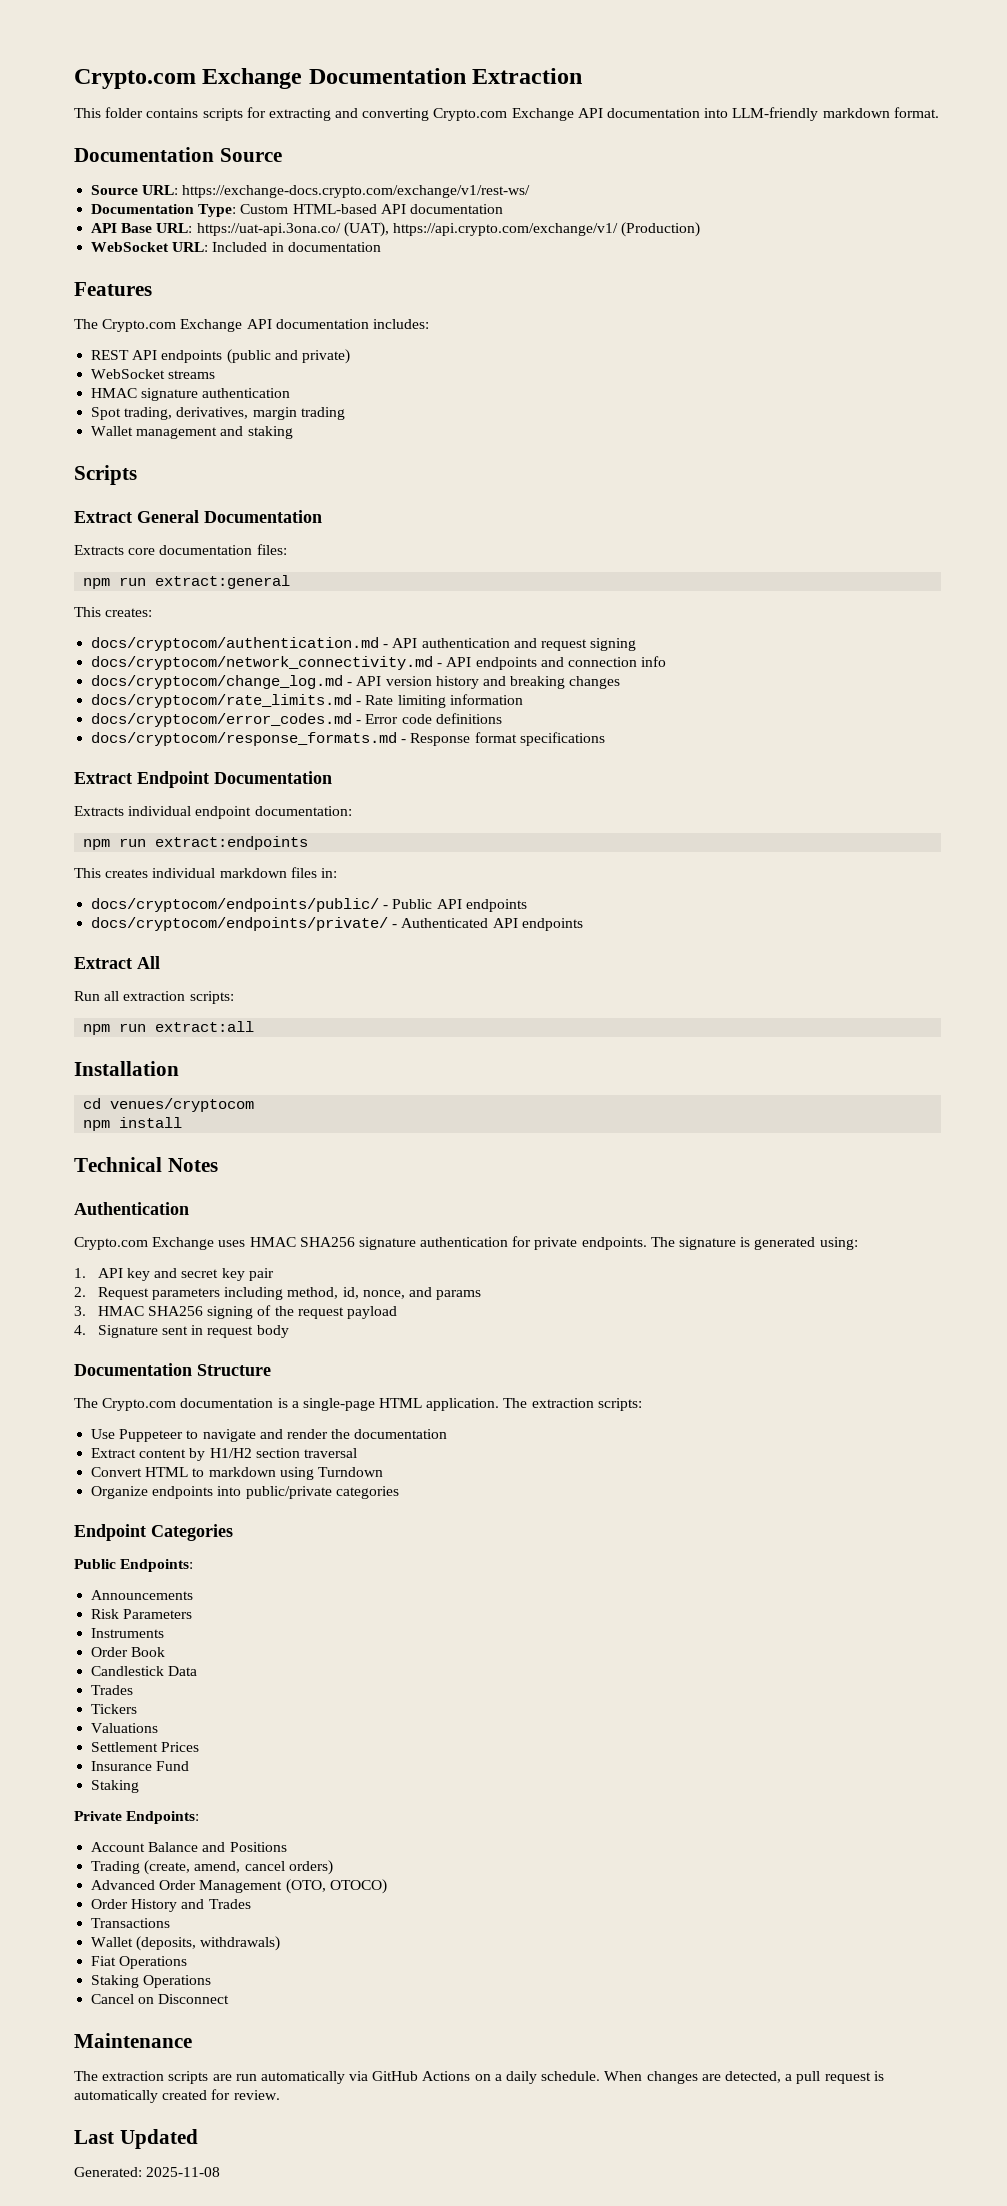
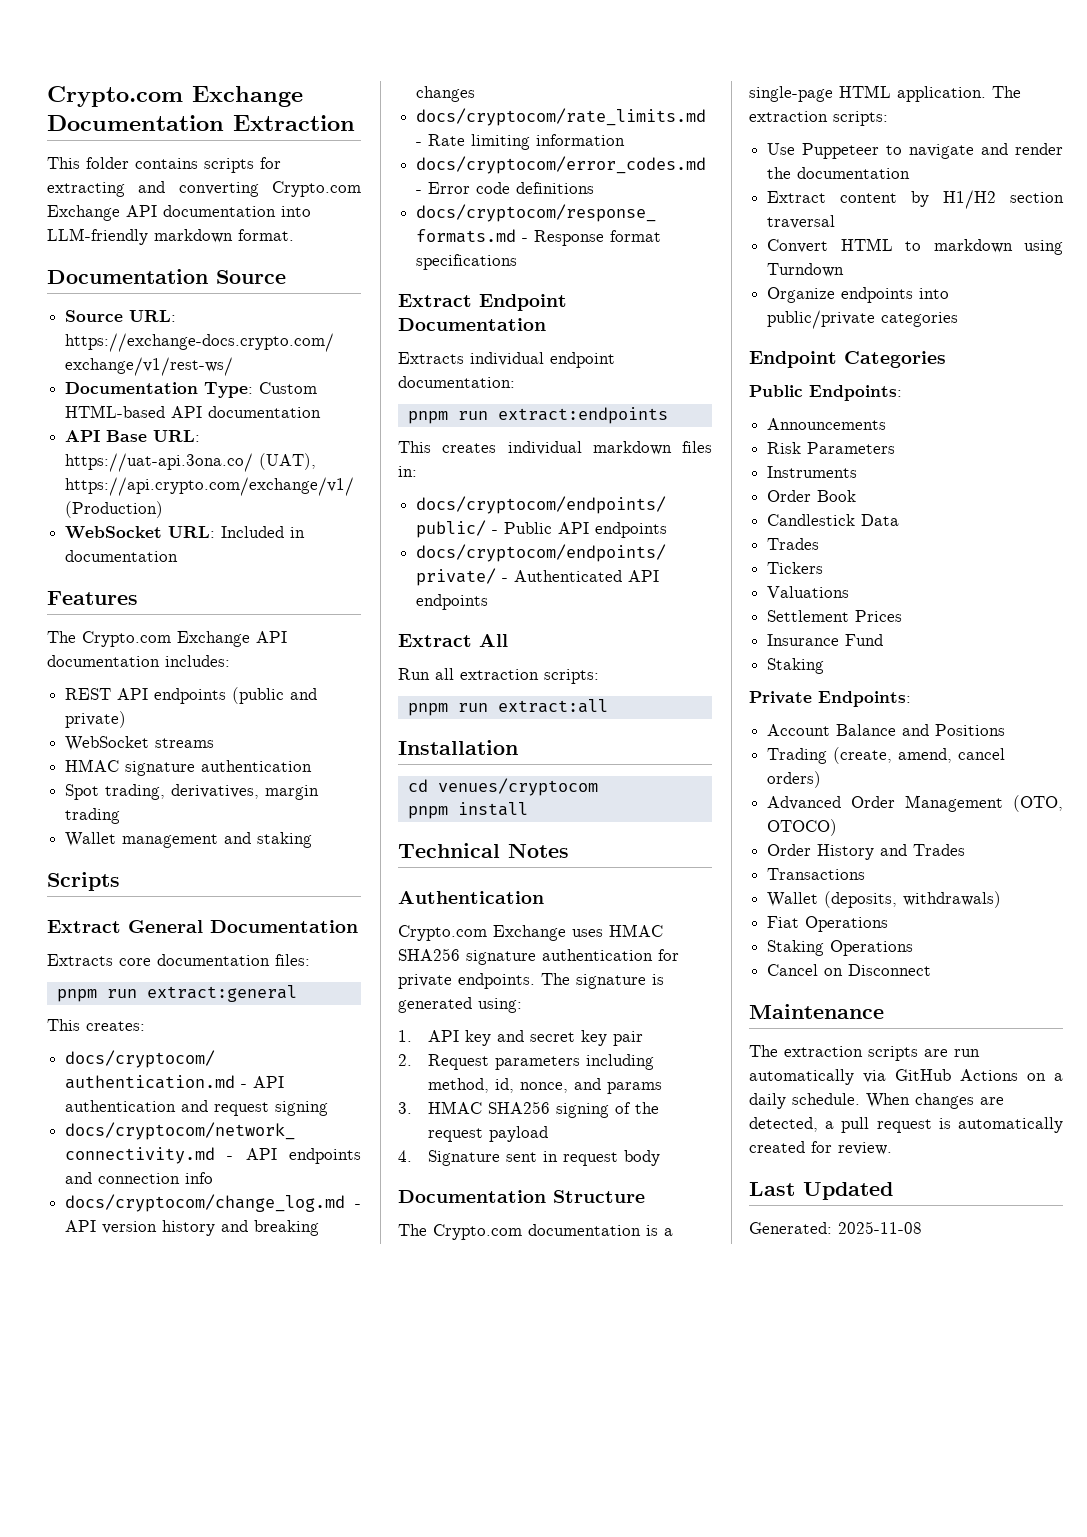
- npm run extract:general
+ pnpm run extract:general
- npm run extract:endpoints
+ pnpm run extract:endpoints
- npm run extract:all
+ pnpm run extract:all
- npm install
+ pnpm install

